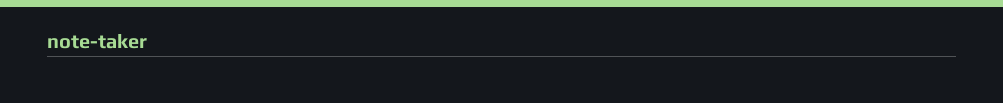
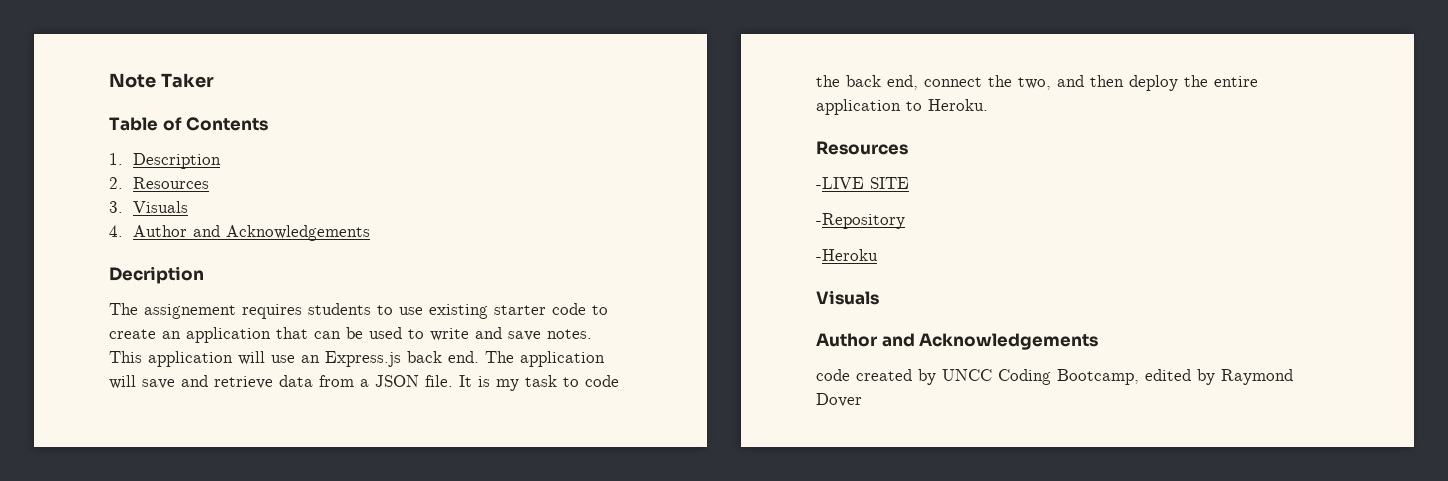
- note-taker
+ Note Taker
+ Table of Contents
+ 1. Description
+ 2. Resources
+ 3. Visuals
+ 4. Author and Acknowledgements
+ Decription
+ The assignement requires students to use existing starter code to create an application that can be used to write and save notes. This application will use an Express.js back end. The application will save and retrieve data from a JSON file. It is my task to code the back end, connect the two, and then deploy the entire application to Heroku.
+ Resources
+ -LIVE SITE
+ -Repository
+ -Heroku
+ Visuals
+ Author and Acknowledgements
+ code created by UNCC Coding Bootcamp, edited by Raymond Dover

